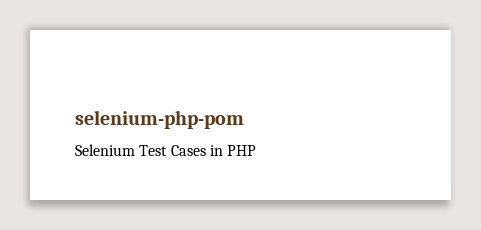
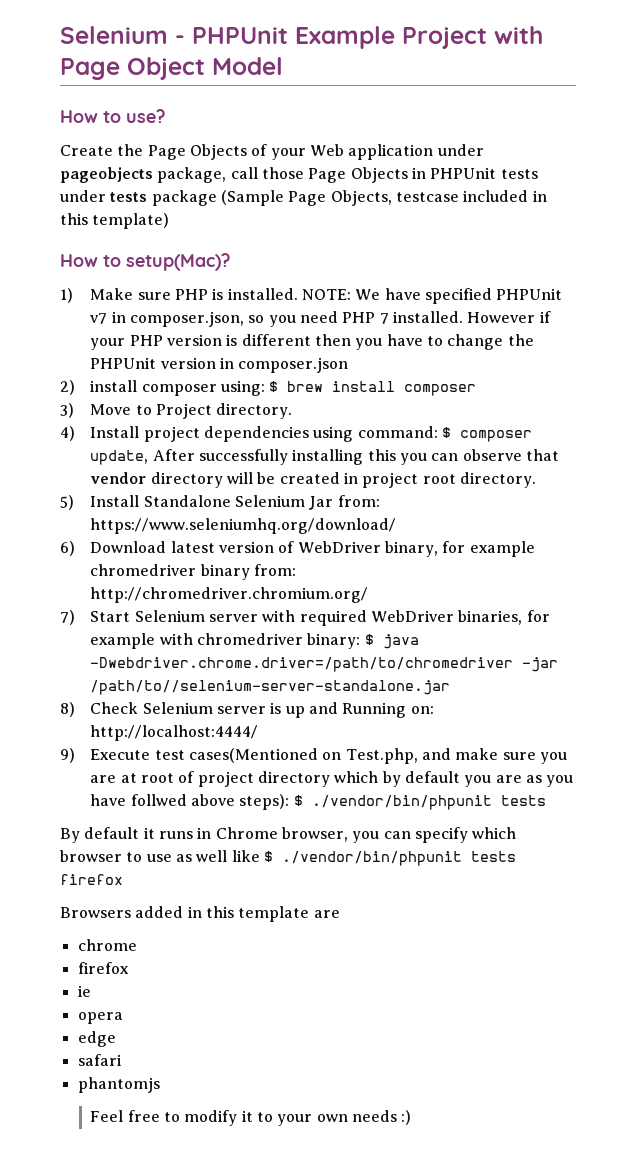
- selenium-php-pom
- Selenium Test Cases in PHP
+ Selenium - PHPUnit Example Project with Page Object Model
+ How to use?
+ Create the Page Objects of your Web application under pageobjects package, call those Page Objects in PHPUnit tests under tests package (Sample Page Objects, testcase included in this template)
+ How to setup(Mac)?
+ 1) Make sure PHP is installed. NOTE: We have specified PHPUnit v7 in composer.json, so you need PHP 7 installed. However if your PHP version is different then you have to change the PHPUnit version in composer.json
+ 2) install composer using: $ brew install composer
+ 3) Move to Project directory.
+ 4) Install project dependencies using command: $ composer update, After successfully installing this you can observe that vendor directory will be created in project root directory.
+ 5) Install Standalone Selenium Jar from: https://www.seleniumhq.org/download/
+ 6) Download latest version of WebDriver binary, for example chromedriver binary from: http://chromedriver.chromium.org/
+ 7) Start Selenium server with required WebDriver binaries, for example with chromedriver binary: $ java -Dwebdriver.chrome.driver=/path/to/chromedriver -jar /path/to//selenium-server-standalone.jar
+ 8) Check Selenium server is up and Running on: http://localhost:4444/
+ 9) Execute test cases(Mentioned on Test.php, and make sure you are at root of project directory which by default you are as you have follwed above steps): $ ./vendor/bin/phpunit tests
+ By default it runs in Chrome browser, you can specify which browser to use as well like $ ./vendor/bin/phpunit tests firefox
+ Browsers added in this template are
+ chrome
+ firefox
+ ie
+ opera
+ edge
+ safari
+ phantomjs
+ Feel free to modify it to your own needs :)

